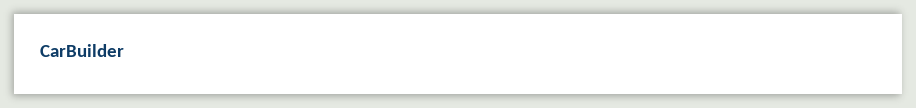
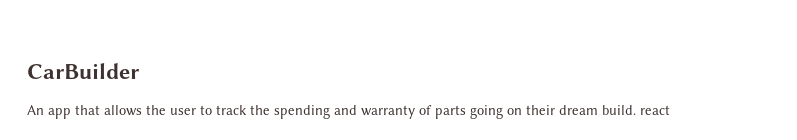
+ An app that allows the user to track the spending and warranty of parts going on their dream build. react

